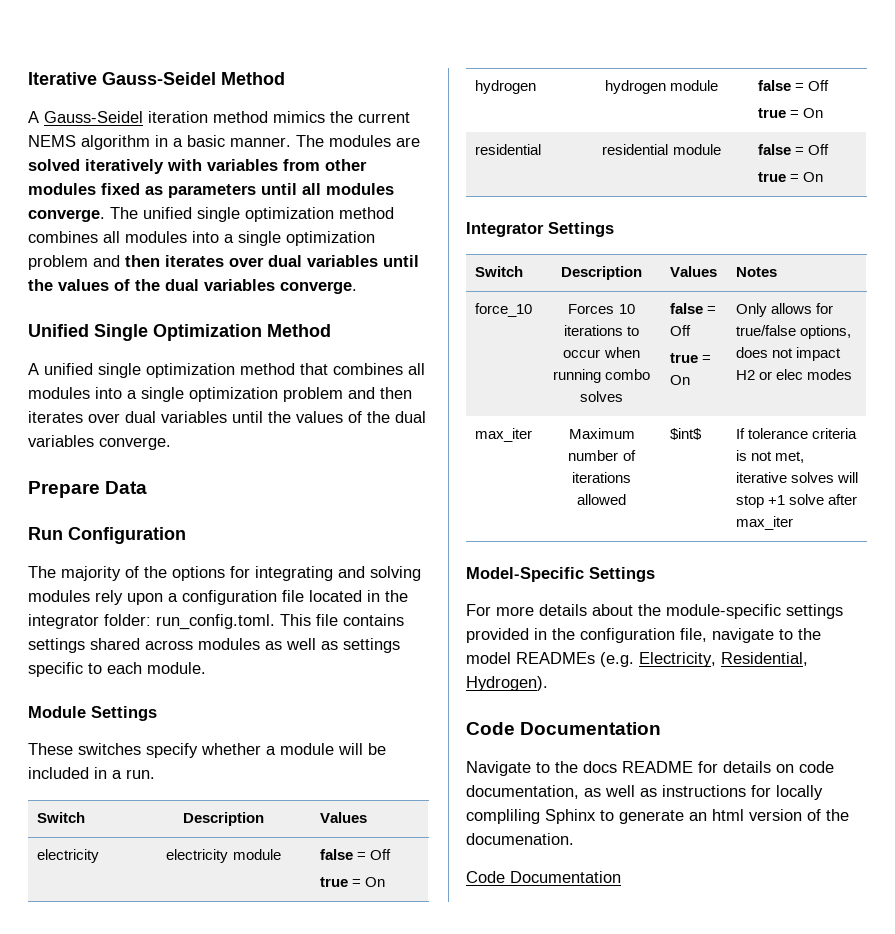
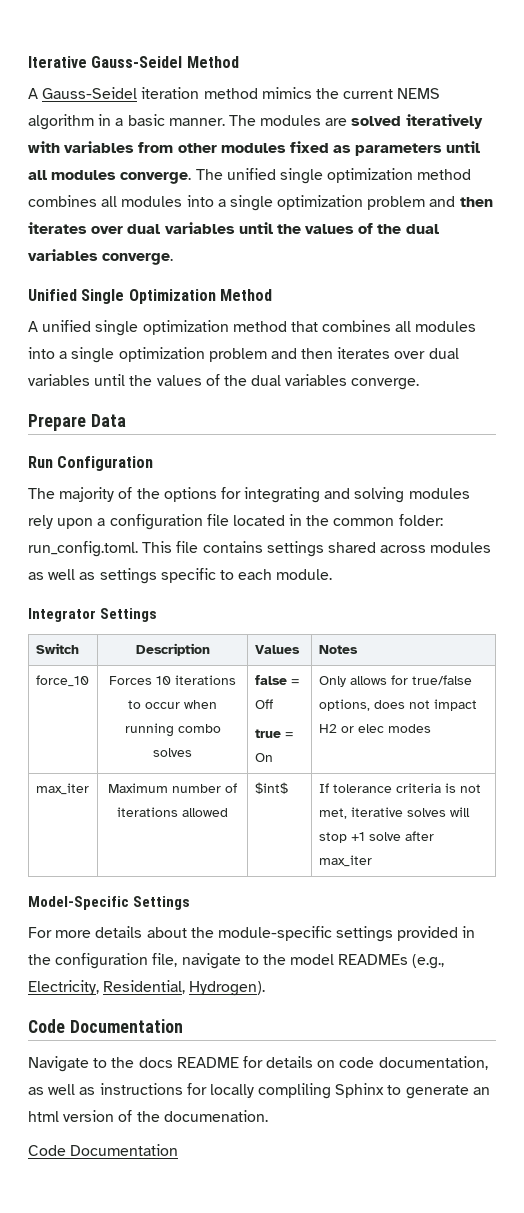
- The majority of the options for integrating and solving modules rely upon a configuration file located in the integrator folder: run_config.toml. This file contains settings shared across modules as well as settings specific to each module.
+ The majority of the options for integrating and solving modules rely upon a configuration file located in the common folder: run_config.toml. This file contains settings shared across modules as well as settings specific to each module.
- Module Settings
- These switches specify whether a module will be included in a run.
- Switch | Description | Values
- electricity | electricity module | false = Off
- true = On
- hydrogen | hydrogen module | false = Off
- true = On
- residential | residential module | false = Off
- true = On
- For more details about the module-specific settings provided in the configuration file, navigate to the model READMEs (e.g. Electricity, Residential, Hydrogen).
+ For more details about the module-specific settings provided in the configuration file, navigate to the model READMEs (e.g., Electricity, Residential, Hydrogen).

